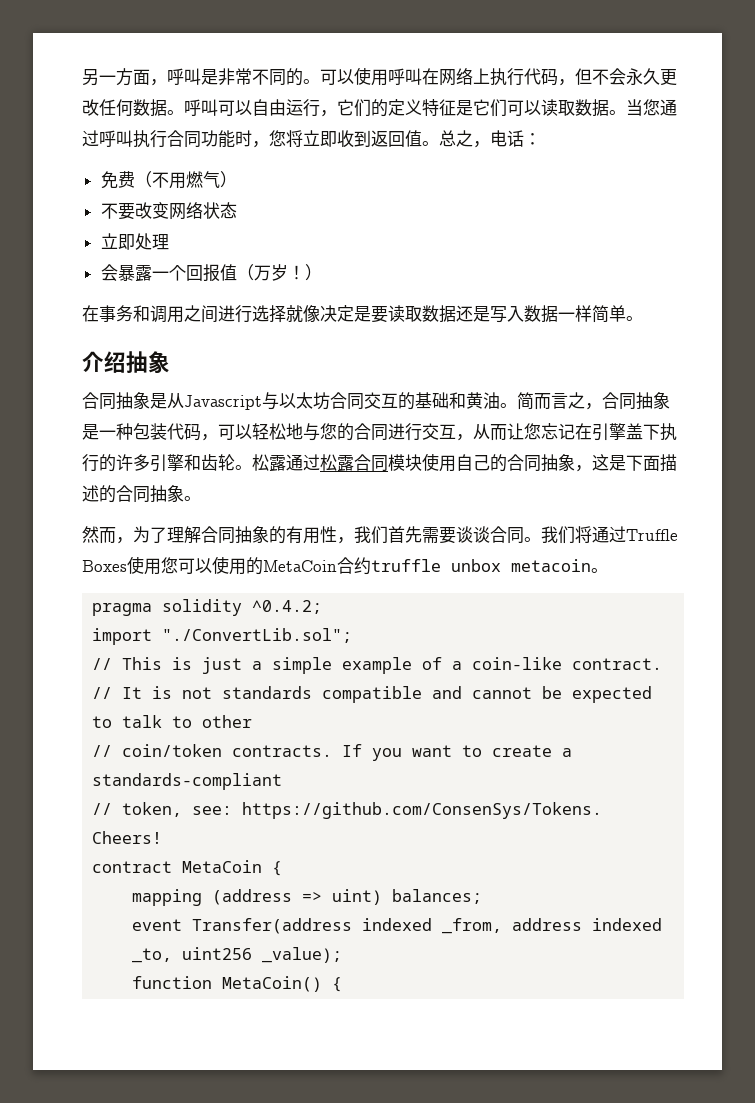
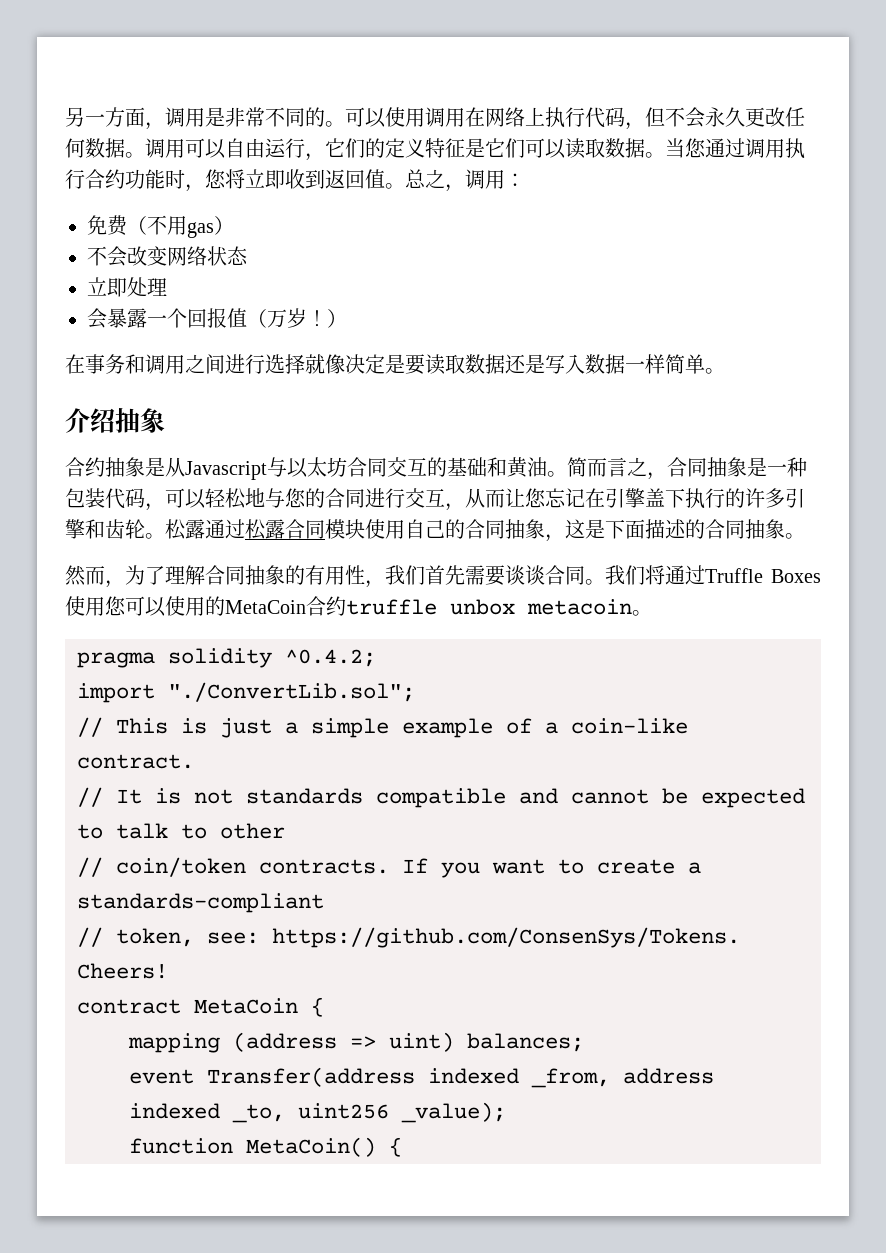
- 另一方面，呼叫是非常不同的。
+ 另一方面，调用是非常不同的。
- 可以使用呼叫在网络上执行代码，但不会永久更改任何数据。
+ 可以使用调用在网络上执行代码，但不会永久更改任何数据。
- 呼叫可以自由运行，它们的定义特征是它们可以读取数据。
+ 调用可以自由运行，它们的定义特征是它们可以读取数据。
- 当您通过呼叫执行合同功能时，您将立即收到返回值。
+ 当您通过调用执行合约功能时，您将立即收到返回值。
- 总之，电话：
+ 总之，调用：
- 免费（不用燃气）
+ 免费（不用gas）
- 不要改变网络状态
+ 不会改变网络状态
- 合同抽象是从Javascript与以太坊合同交互的基础和黄油。
+ 合约抽象是从Javascript与以太坊合同交互的基础和黄油。

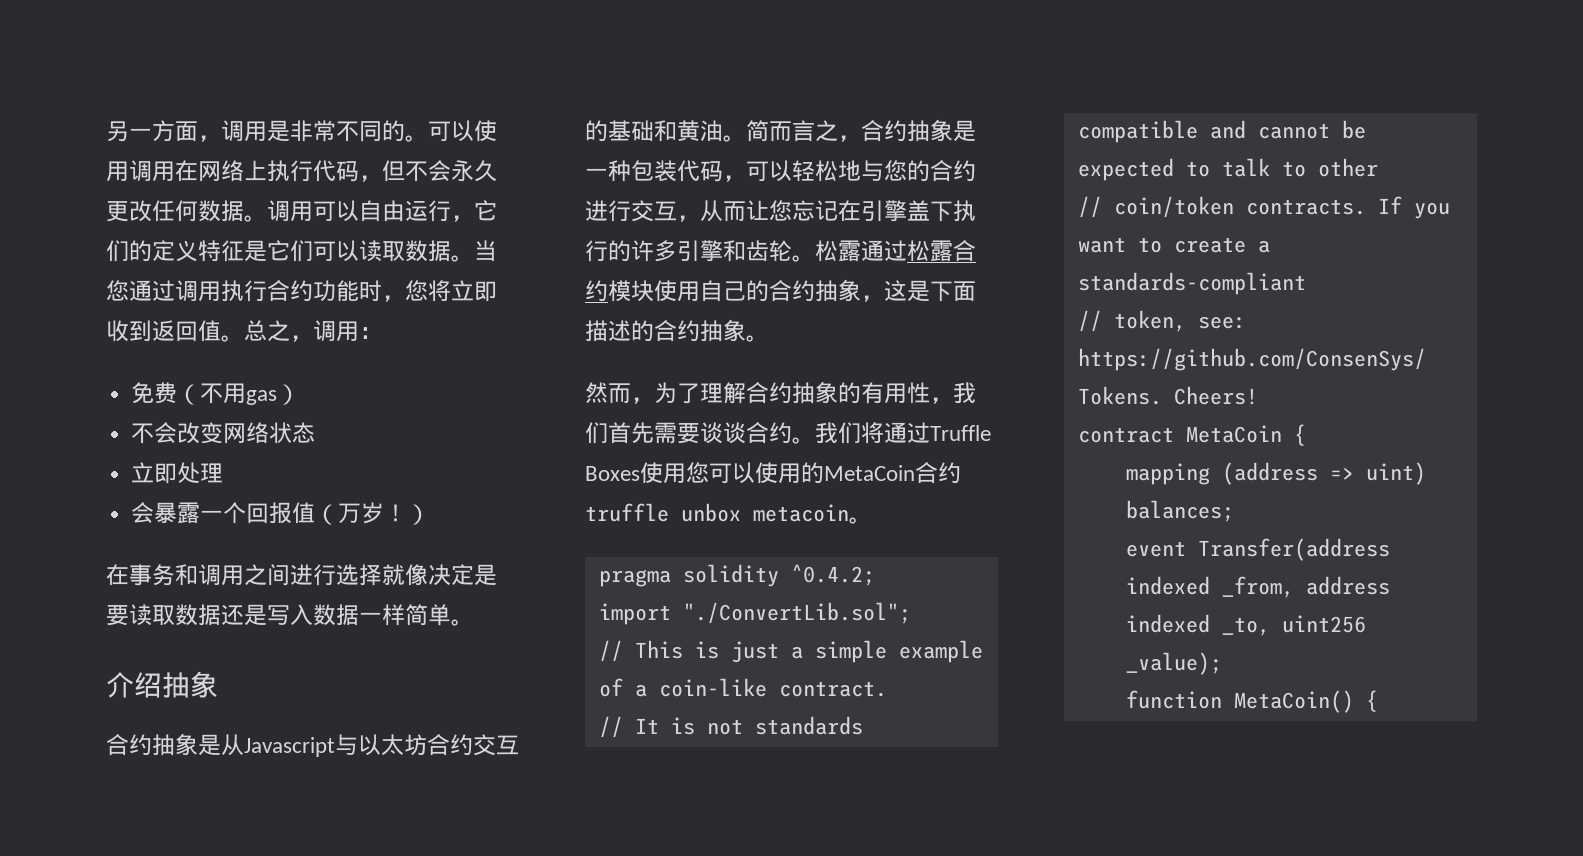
- 合约抽象是从Javascript与以太坊合同交互的基础和黄油。
+ 合约抽象是从Javascript与以太坊合约交互的基础和黄油。
- 简而言之，合同抽象是一种包装代码，可以轻松地与您的合同进行交互，从而让您忘记在引擎盖下执行的许多引擎和齿轮。
+ 简而言之，合约抽象是一种包装代码，可以轻松地与您的合约进行交互，从而让您忘记在引擎盖下执行的许多引擎和齿轮。
- 松露通过松露合同模块使用自己的合同抽象，这是下面描述的合同抽象。
+ 松露通过松露合约模块使用自己的合约抽象，这是下面描述的合约抽象。
- 然而，为了理解合同抽象的有用性，我们首先需要谈谈合同。
+ 然而，为了理解合约抽象的有用性，我们首先需要谈谈合约。

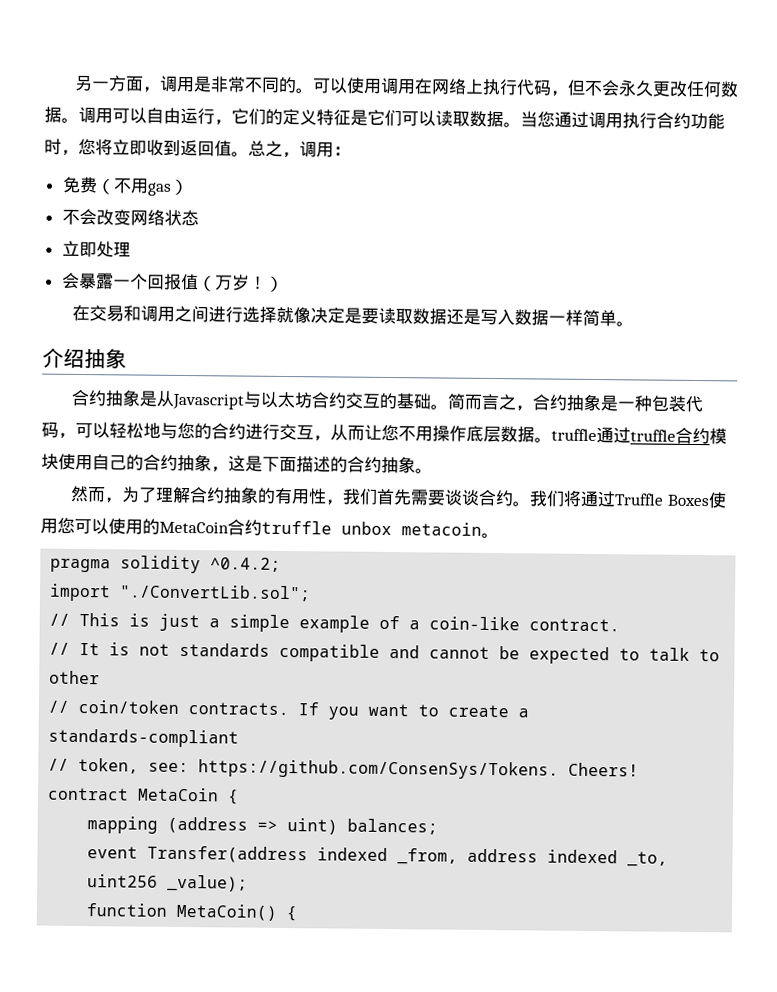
- 在事务和调用之间进行选择就像决定是要读取数据还是写入数据一样简单。
+ 在交易和调用之间进行选择就像决定是要读取数据还是写入数据一样简单。
- 合约抽象是从Javascript与以太坊合约交互的基础和黄油。
+ 合约抽象是从Javascript与以太坊合约交互的基础。
- 简而言之，合约抽象是一种包装代码，可以轻松地与您的合约进行交互，从而让您忘记在引擎盖下执行的许多引擎和齿轮。松露通过松露合约模块使用自己的合约抽象，这是下面描述的合约抽象。
+ 简而言之，合约抽象是一种包装代码，可以轻松地与您的合约进行交互，从而让您不用操作底层数据。truffle通过truffle合约模块使用自己的合约抽象，这是下面描述的合约抽象。

